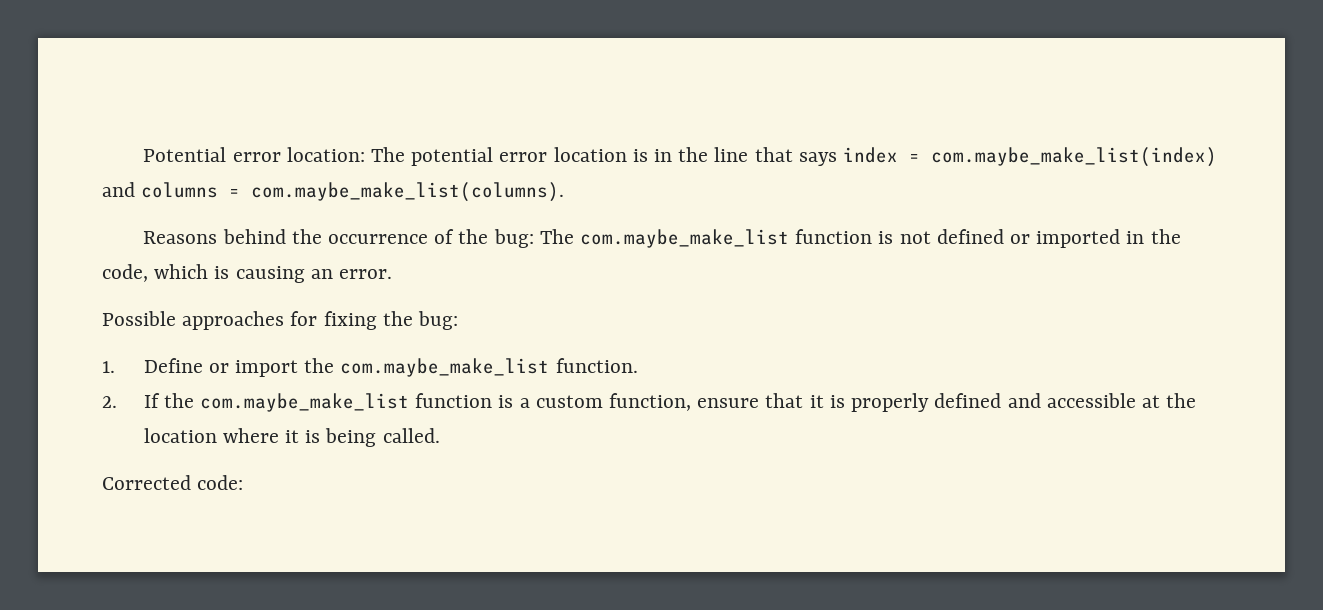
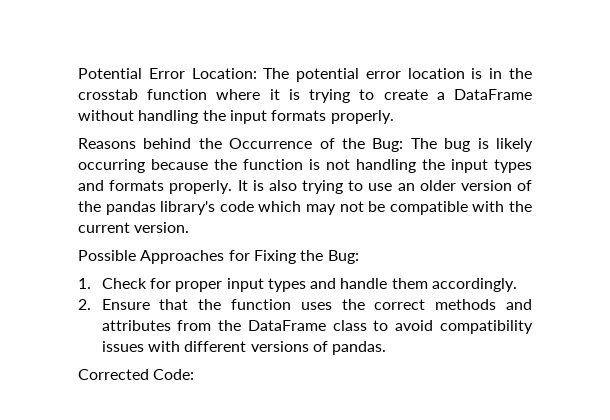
- Potential error location: The potential error location is in the line that says index = com.maybe_make_list(index) and columns = com.maybe_make_list(columns).
+ Potential Error Location: The potential error location is in the crosstab function where it is trying to create a DataFrame without handling the input formats properly.
- Reasons behind the occurrence of the bug: The com.maybe_make_list function is not defined or imported in the code, which is causing an error.
- Possible approaches for fixing the bug:
- 1. Define or import the com.maybe_make_list function.
- 2. If the com.maybe_make_list function is a custom function, ensure that it is properly defined and accessible at the location where it is being called.
+ Reasons behind the Occurrence of the Bug: The bug is likely occurring because the function is not handling the input types and formats properly. It is also trying to use an older version of the pandas library's code which may not be compatible with the current version.
+ Possible Approaches for Fixing the Bug:
+ 1. Check for proper input types and handle them accordingly.
+ 2. Ensure that the function uses the correct methods and attributes from the DataFrame class to avoid compatibility issues with different versions of pandas.
- Corrected code:
+ Corrected Code:

